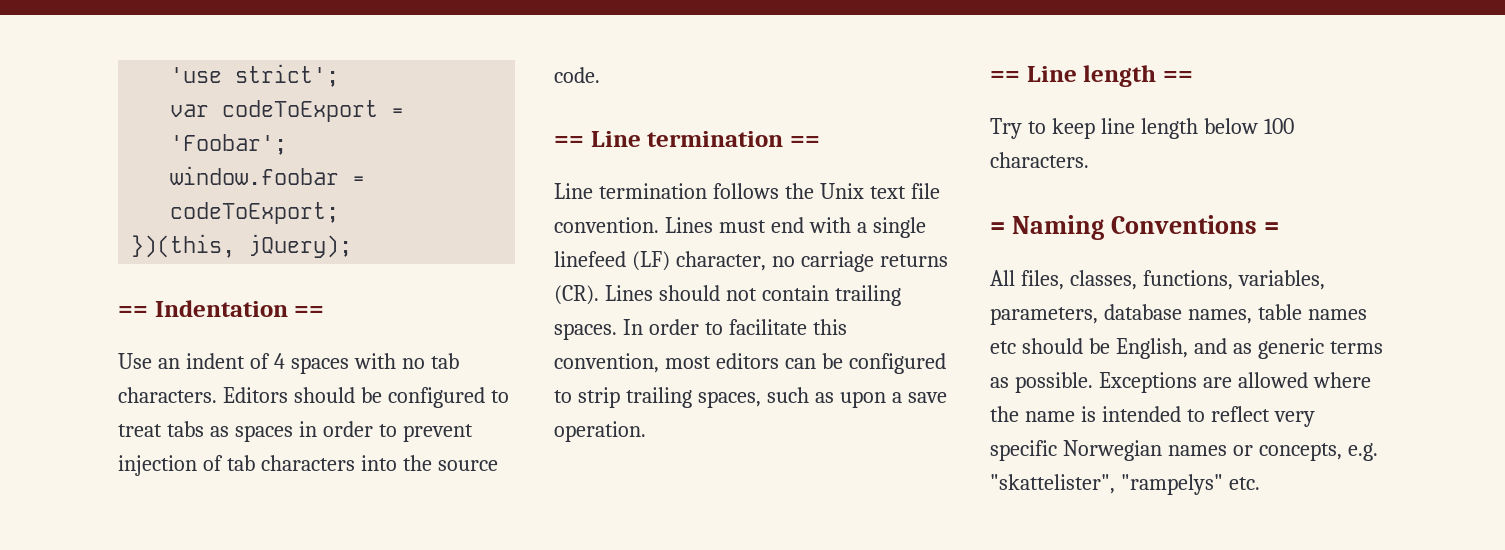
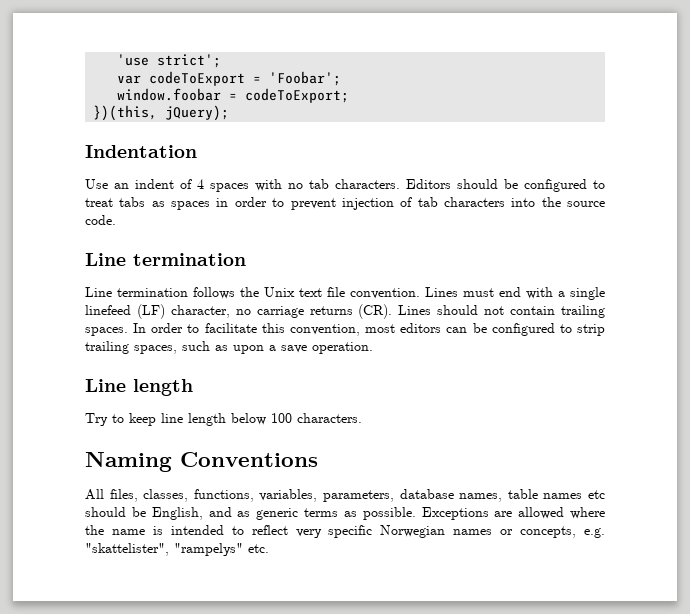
- == Indentation ==
+ Indentation
  Editors should be configured to treat tabs as spaces in order to prevent injection of tab characters into the source code.
- == Line termination ==
+ Line termination
- == Line length ==
+ Line length
- = Naming Conventions =
+ Naming Conventions

